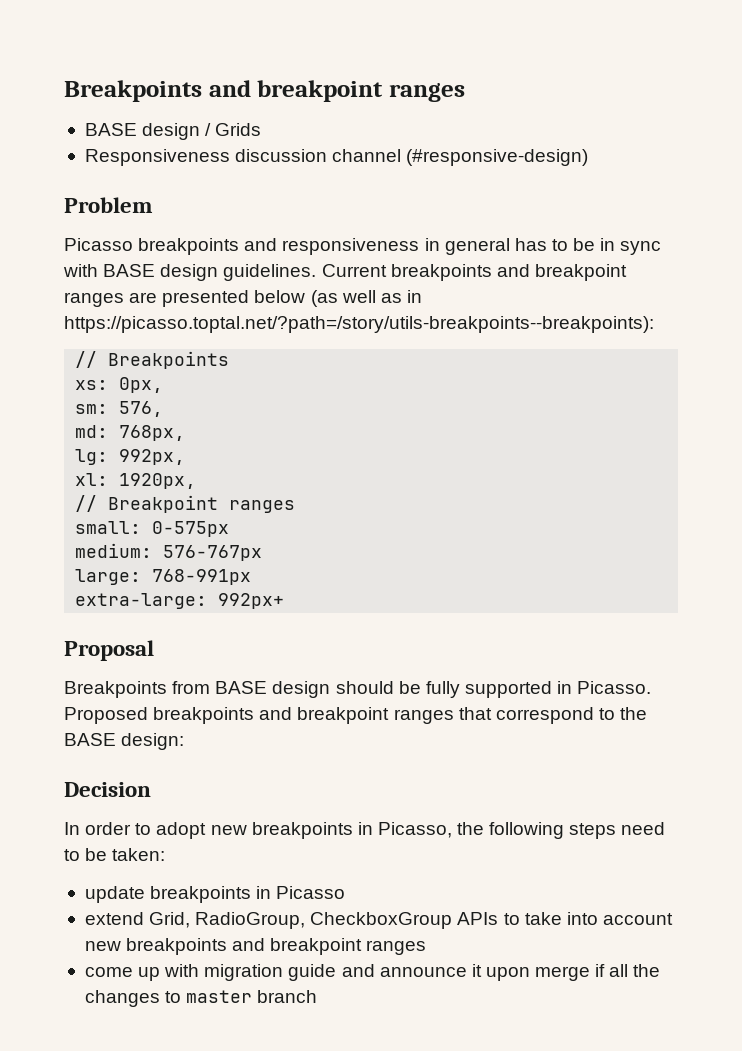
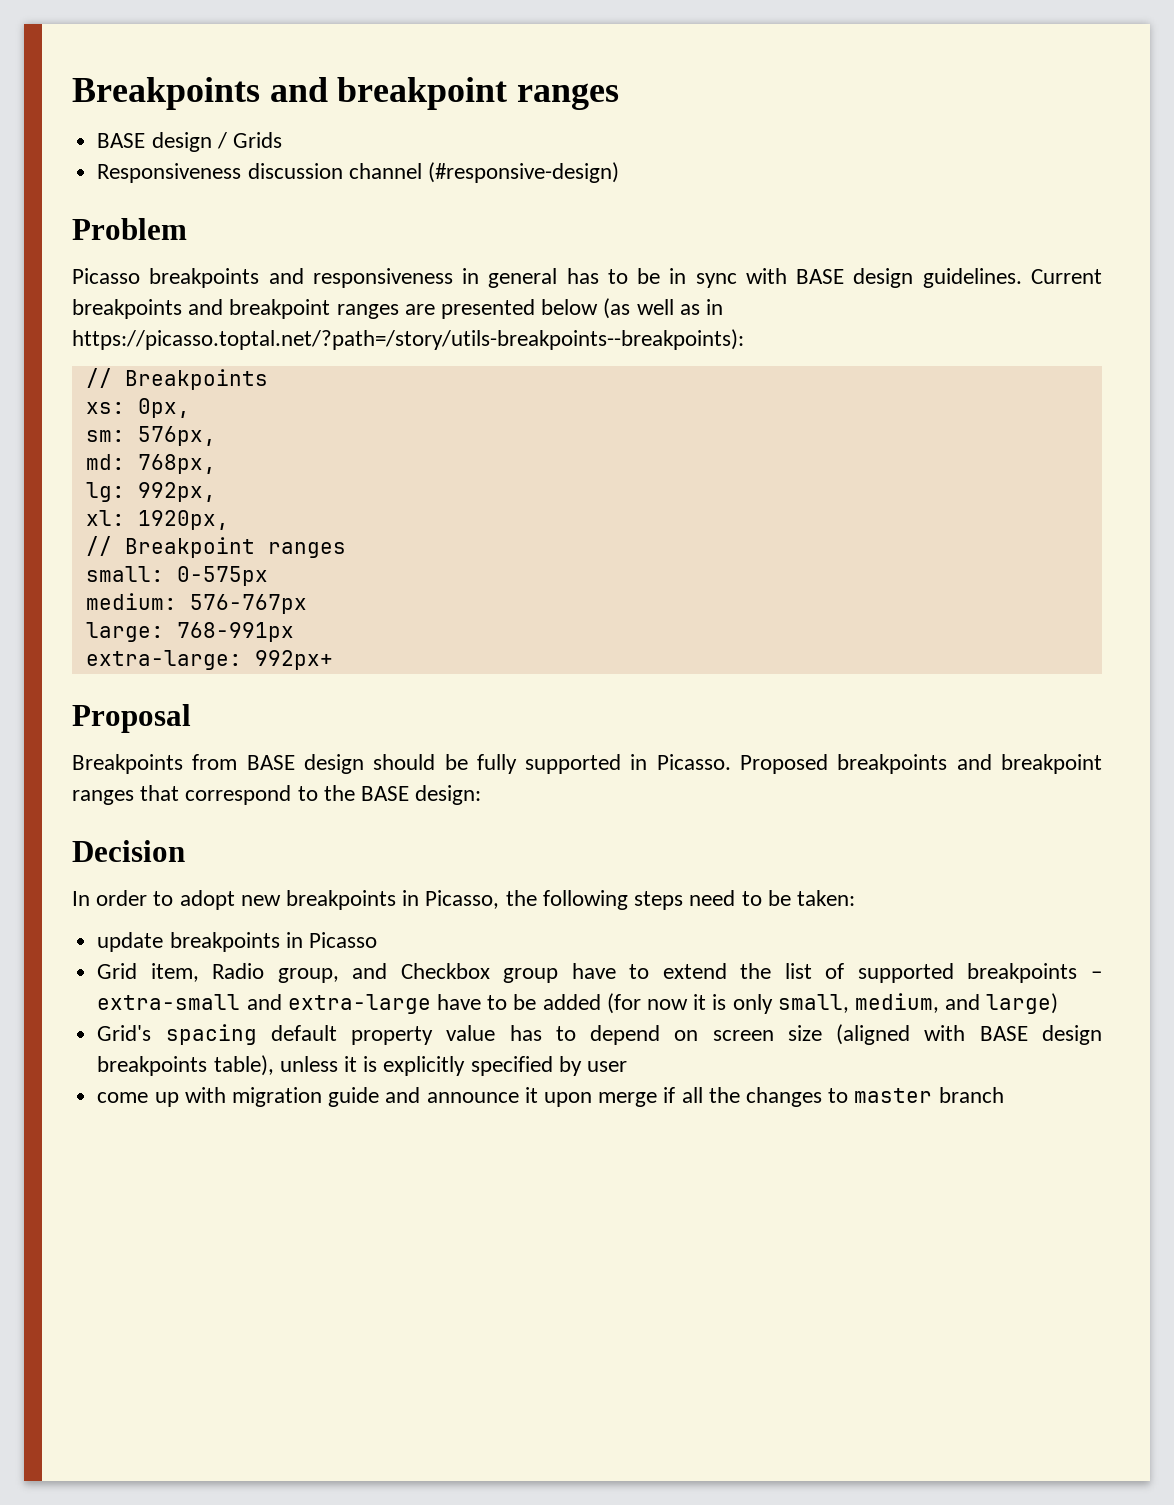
- sm: 576,
+ sm: 576px,
- extend Grid, RadioGroup, CheckboxGroup APIs to take into account new breakpoints and breakpoint ranges
+ Grid item, Radio group, and Checkbox group have to extend the list of supported breakpoints – extra-small and extra-large have to be added (for now it is only small, medium, and large)
+ Grid's spacing default property value has to depend on screen size (aligned with BASE design breakpoints table), unless it is explicitly specified by user

